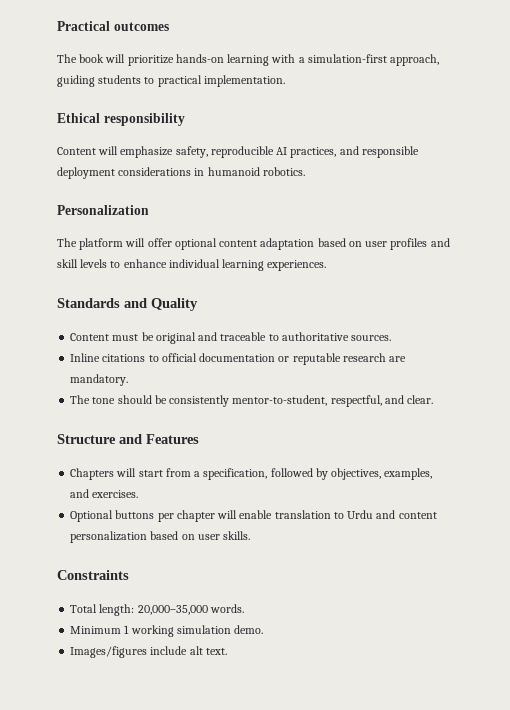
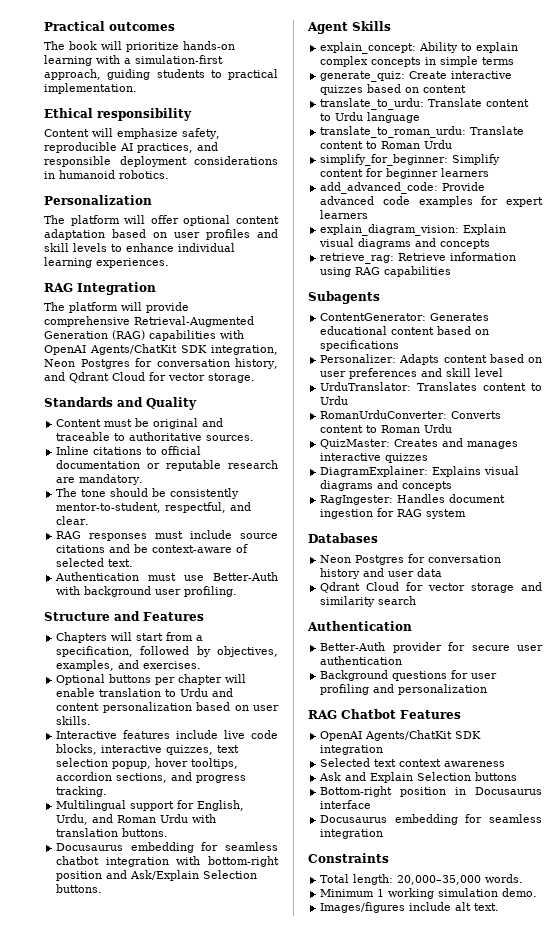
+ RAG Integration
+ The platform will provide comprehensive Retrieval-Augmented Generation (RAG) capabilities with OpenAI Agents/ChatKit SDK integration, Neon Postgres for conversation history, and Qdrant Cloud for vector storage.
+ RAG responses must include source citations and be context-aware of selected text.
+ Authentication must use Better-Auth with background user profiling.
+ Interactive features include live code blocks, interactive quizzes, text selection popup, hover tooltips, accordion sections, and progress tracking.
+ Multilingual support for English, Urdu, and Roman Urdu with translation buttons.
+ Docusaurus embedding for seamless chatbot integration with bottom-right position and Ask/Explain Selection buttons.
+ Agent Skills
+ explain_concept: Ability to explain complex concepts in simple terms
+ generate_quiz: Create interactive quizzes based on content
+ translate_to_urdu: Translate content to Urdu language
+ translate_to_roman_urdu: Translate content to Roman Urdu
+ simplify_for_beginner: Simplify content for beginner learners
+ add_advanced_code: Provide advanced code examples for expert learners
+ explain_diagram_vision: Explain visual diagrams and concepts
+ retrieve_rag: Retrieve information using RAG capabilities
+ Subagents
+ ContentGenerator: Generates educational content based on specifications
+ Personalizer: Adapts content based on user preferences and skill level
+ UrduTranslator: Translates content to Urdu
+ RomanUrduConverter: Converts content to Roman Urdu
+ QuizMaster: Creates and manages interactive quizzes
+ DiagramExplainer: Explains visual diagrams and concepts
+ RagIngester: Handles document ingestion for RAG system
+ Databases
+ Neon Postgres for conversation history and user data
+ Qdrant Cloud for vector storage and similarity search
+ Authentication
+ Better-Auth provider for secure user authentication
+ Background questions for user profiling and personalization
+ RAG Chatbot Features
+ OpenAI Agents/ChatKit SDK integration
+ Selected text context awareness
+ Ask and Explain Selection buttons
+ Bottom-right position in Docusaurus interface
+ Docusaurus embedding for seamless integration

